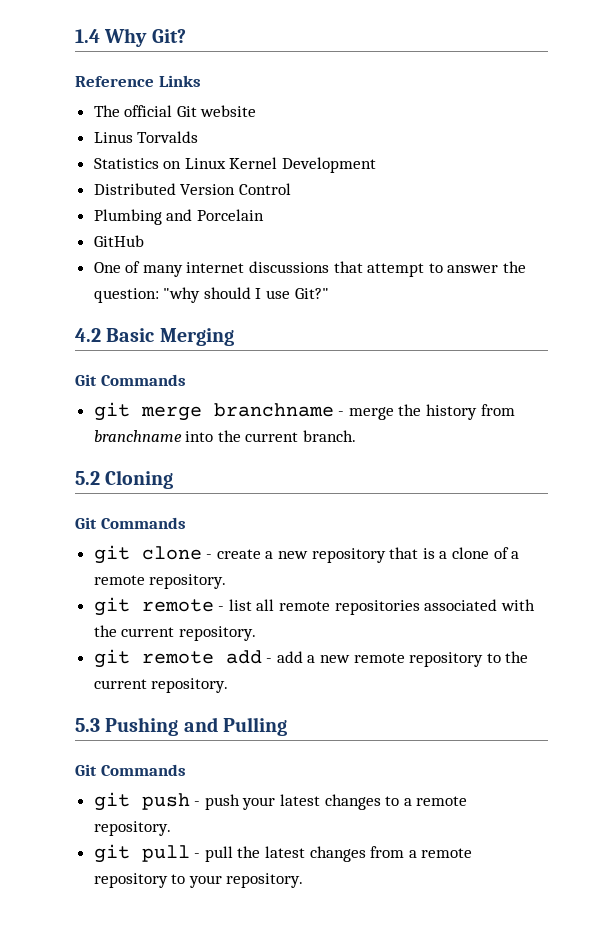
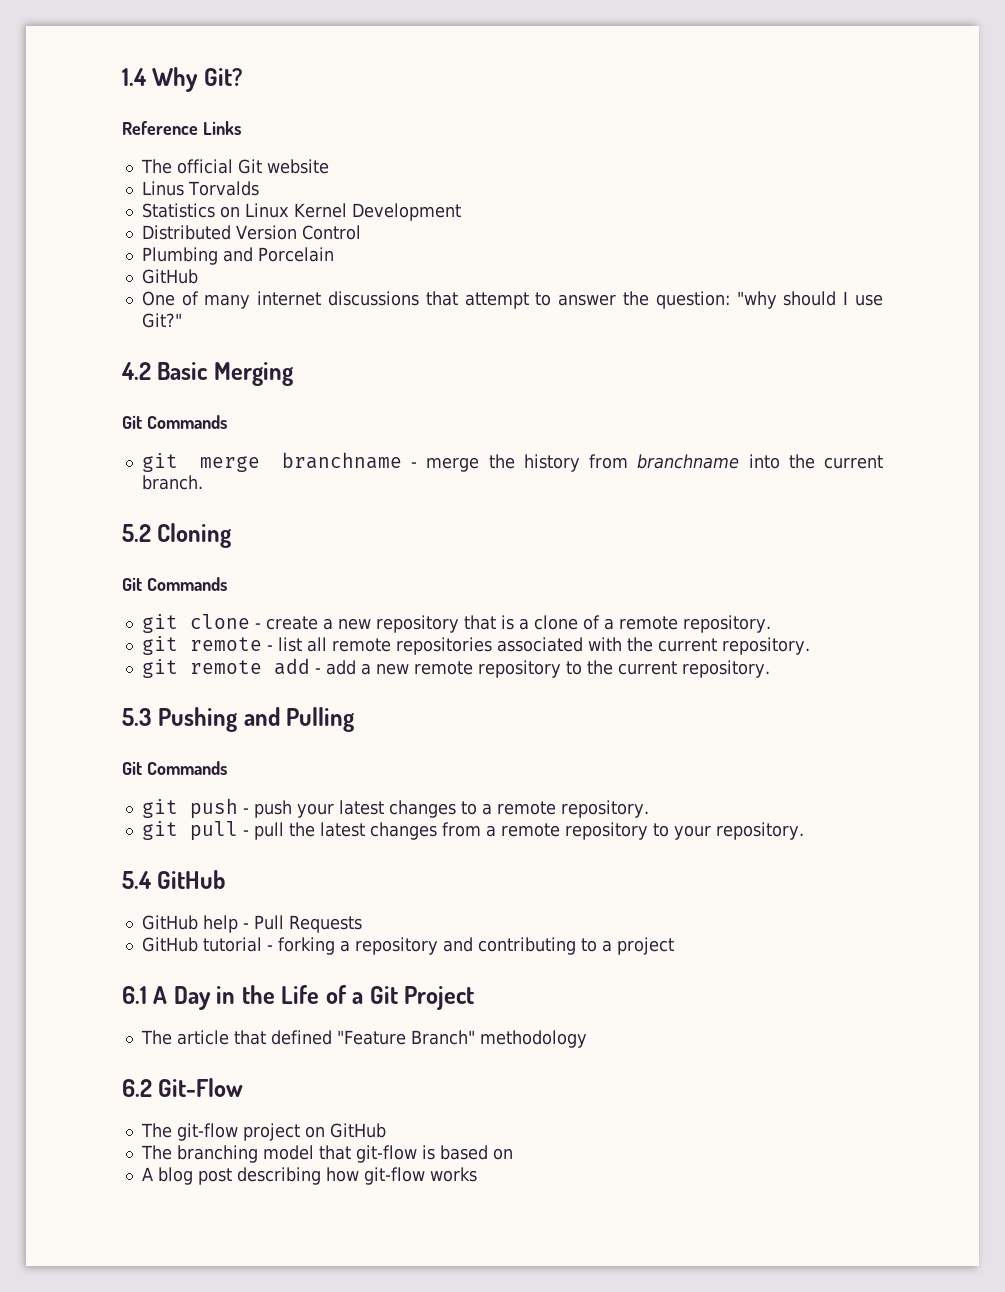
+ 5.4 GitHub
+ GitHub help - Pull Requests
+ GitHub tutorial - forking a repository and contributing to a project
+ 6.1 A Day in the Life of a Git Project
+ The article that defined "Feature Branch" methodology
+ 6.2 Git-Flow
+ The git-flow project on GitHub
+ The branching model that git-flow is based on
+ A blog post describing how git-flow works

